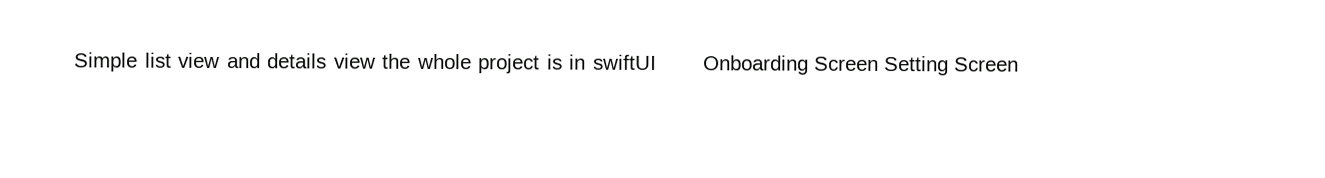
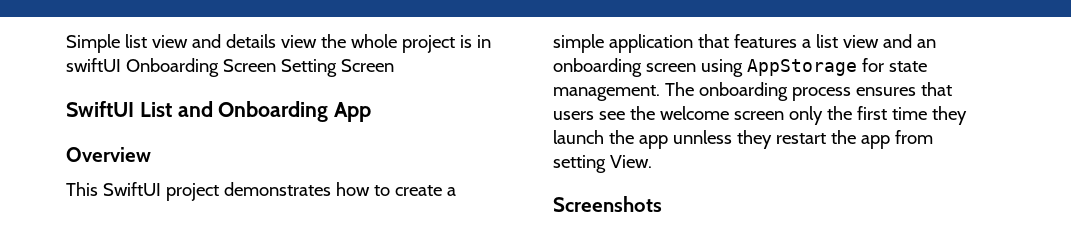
+ SwiftUI List and Onboarding App
+ Overview
+ This SwiftUI project demonstrates how to create a simple application that features a list view and an onboarding screen using AppStorage for state management. The onboarding process ensures that users see the welcome screen only the first time they launch the app unnless they restart the app from setting View.
+ Screenshots

